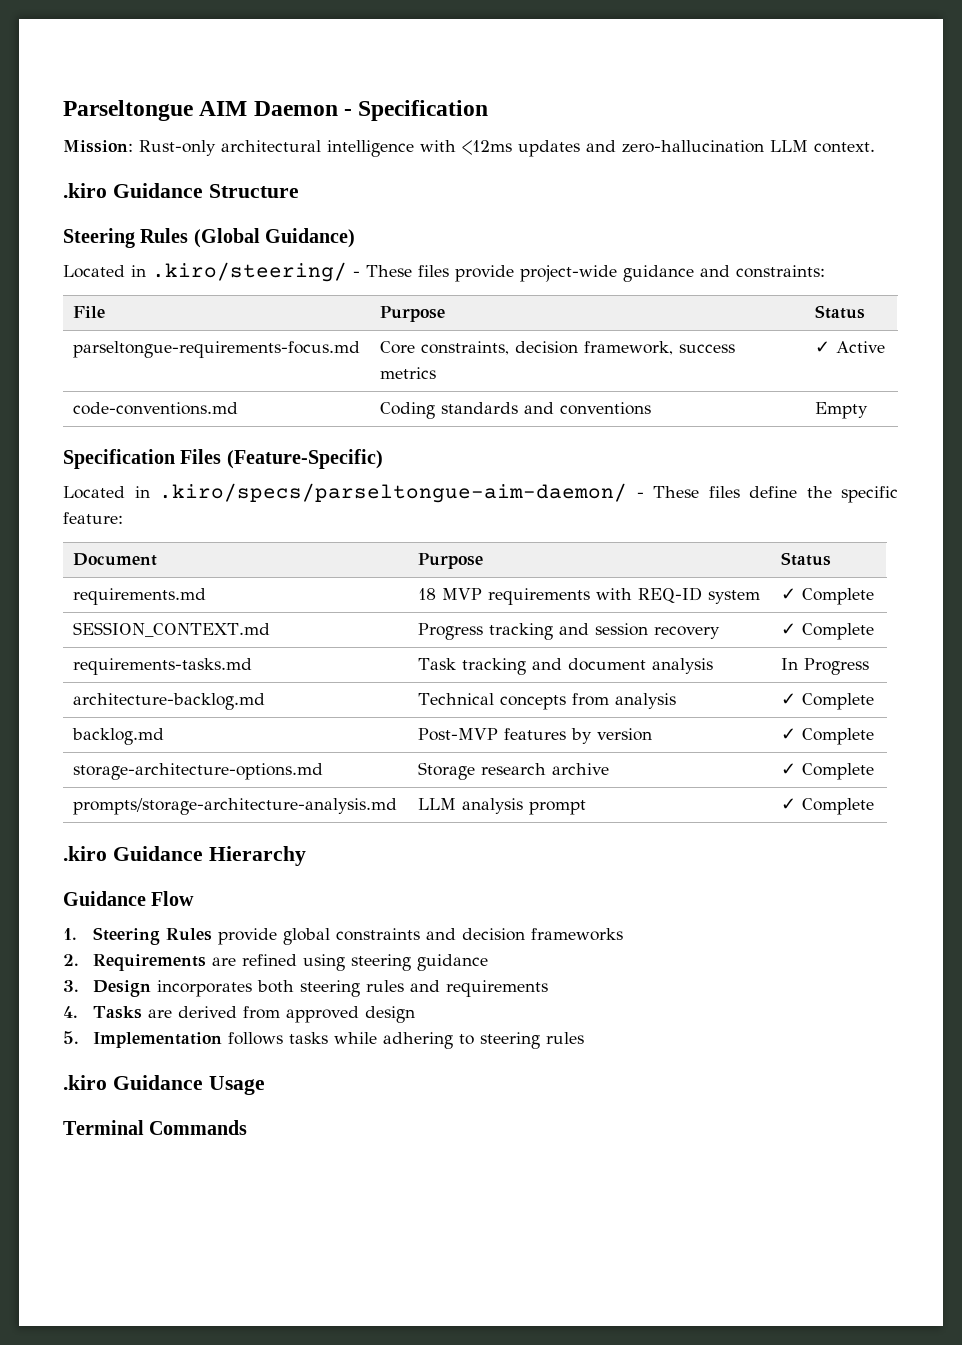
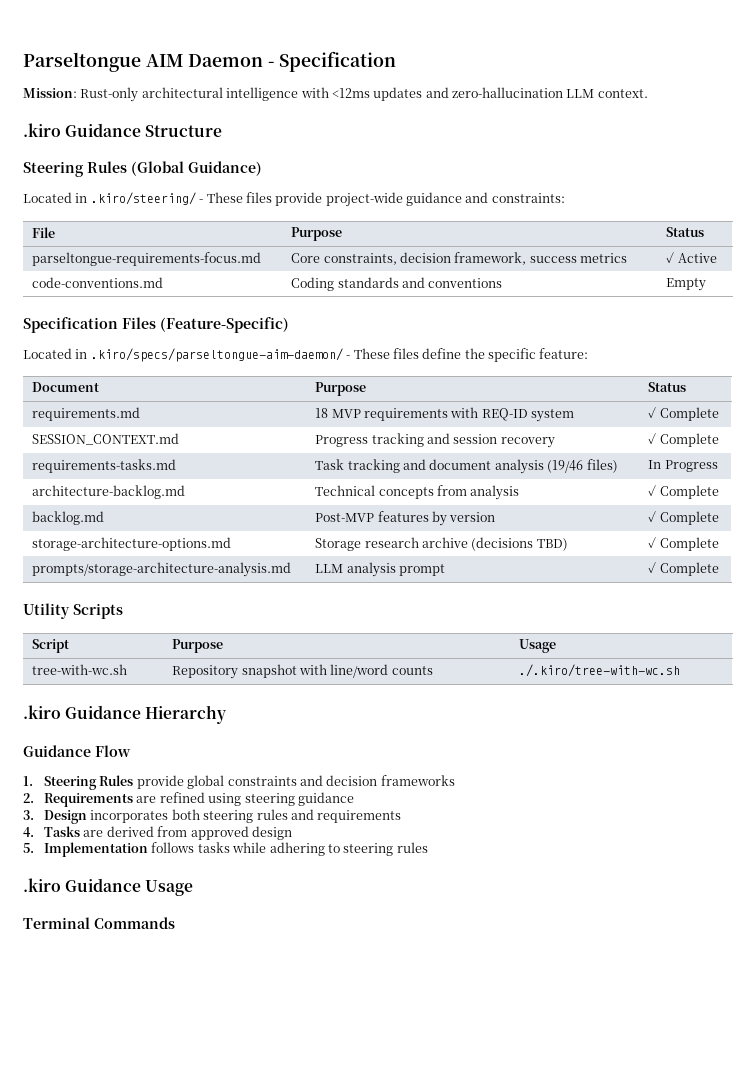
- requirements-tasks.md | Task tracking and document analysis | In Progress
+ requirements-tasks.md | Task tracking and document analysis (19/46 files) | In Progress
- storage-architecture-options.md | Storage research archive | ✓ Complete
+ storage-architecture-options.md | Storage research archive (decisions TBD) | ✓ Complete
+ Utility Scripts
+ Script | Purpose | Usage
+ tree-with-wc.sh | Repository snapshot with line/word counts | ./.kiro/tree-with-wc.sh

